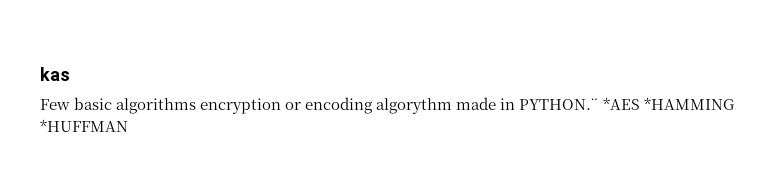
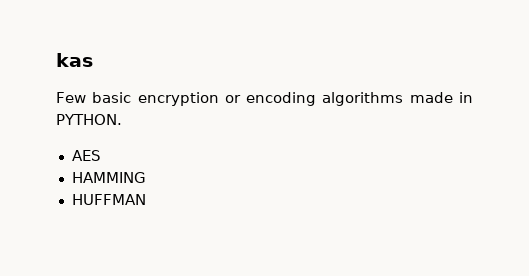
- Few basic algorithms encryption or encoding algorythm made in PYTHON.¨ *AES *HAMMING *HUFFMAN
+ Few basic encryption or encoding algorithms made in PYTHON.
+ AES
+ HAMMING
+ HUFFMAN

